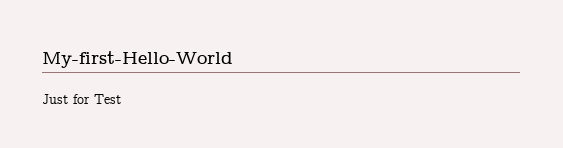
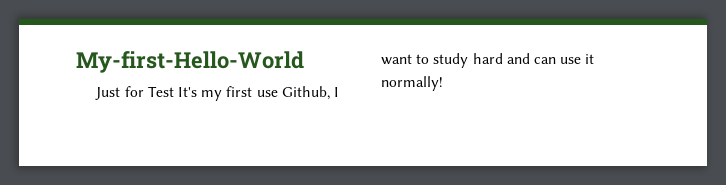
- Just for Test
+ Just for Test It's my first use Github, I want to study hard and can use it normally!

